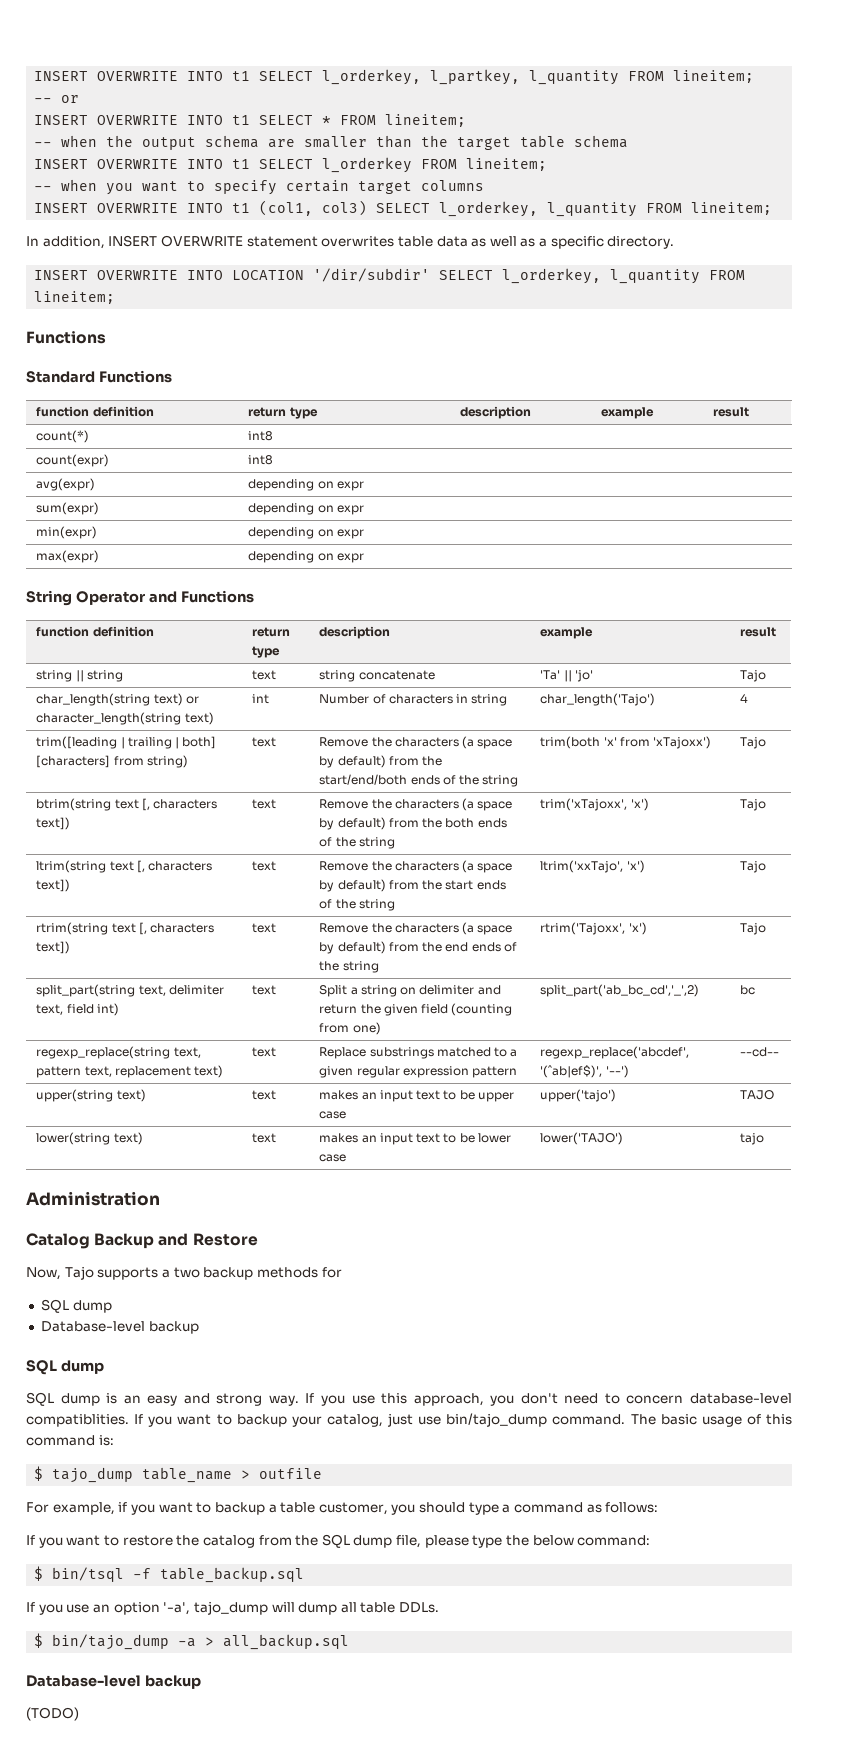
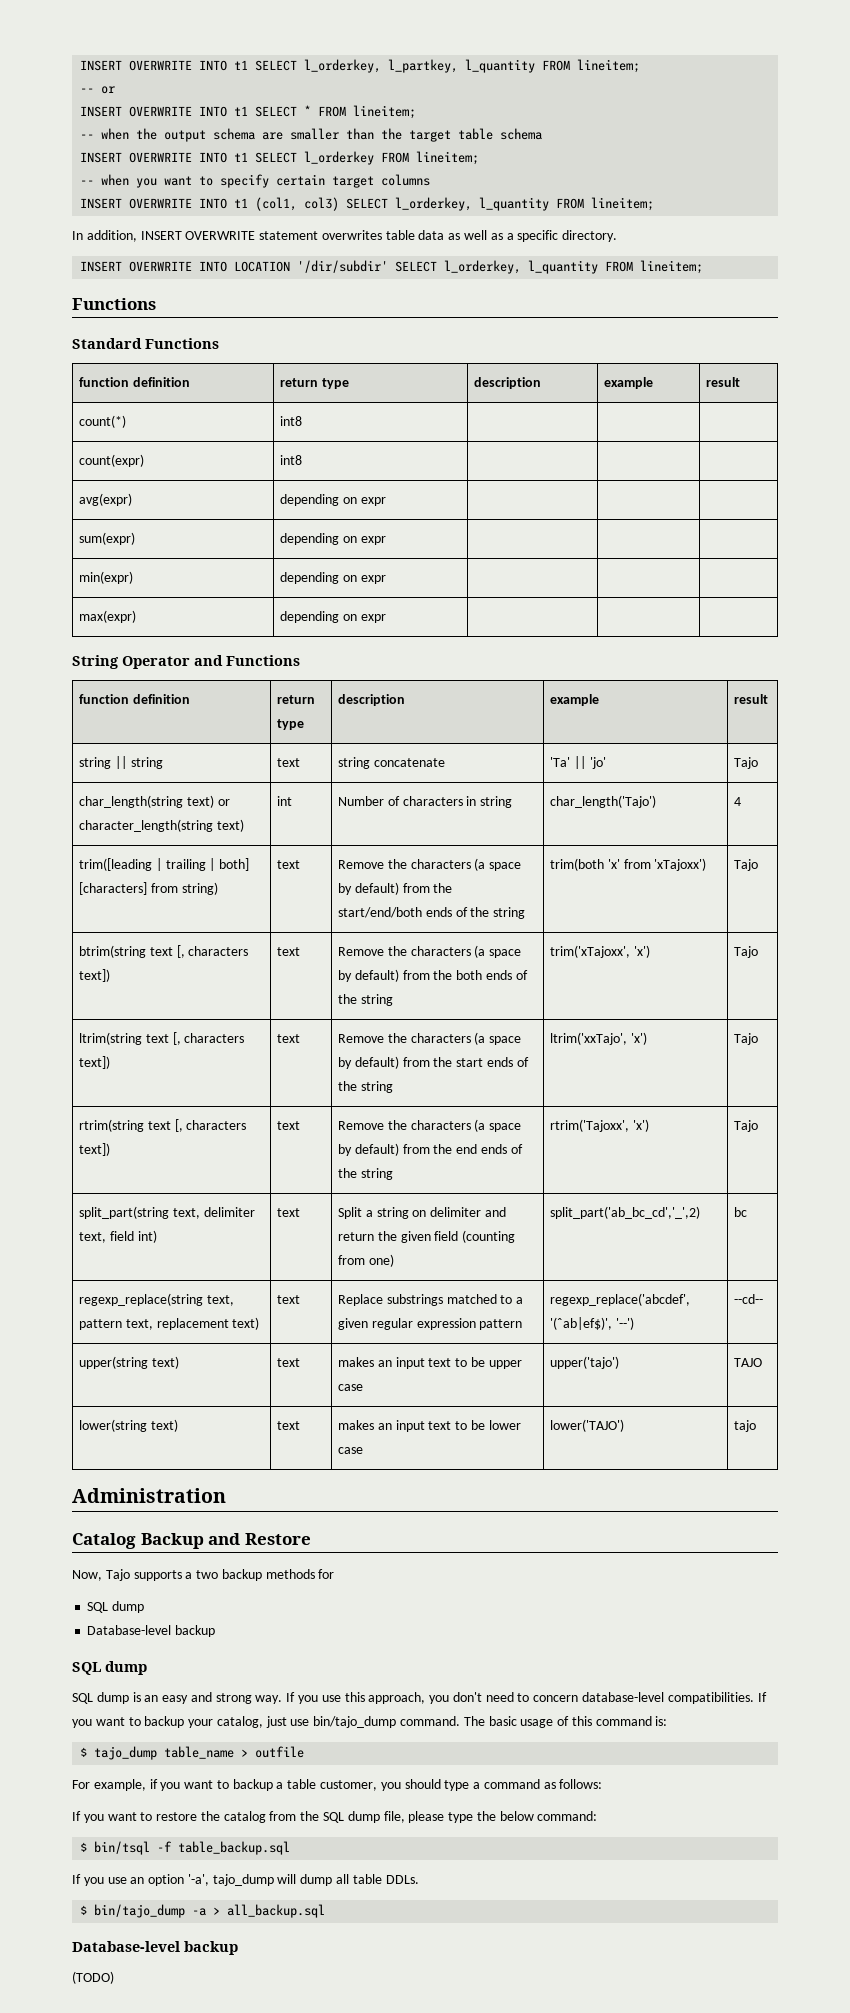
- If you use this approach, you don't need to concern database-level compatiblities.
+ If you use this approach, you don't need to concern database-level compatibilities.

